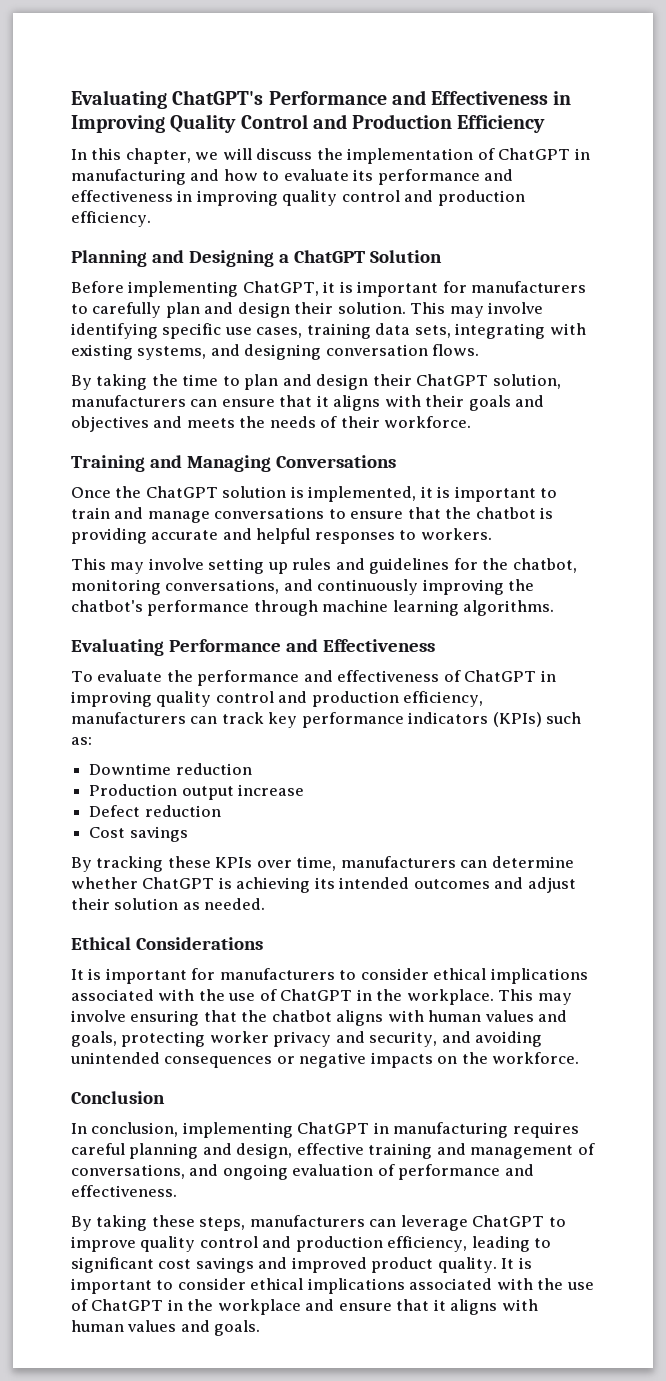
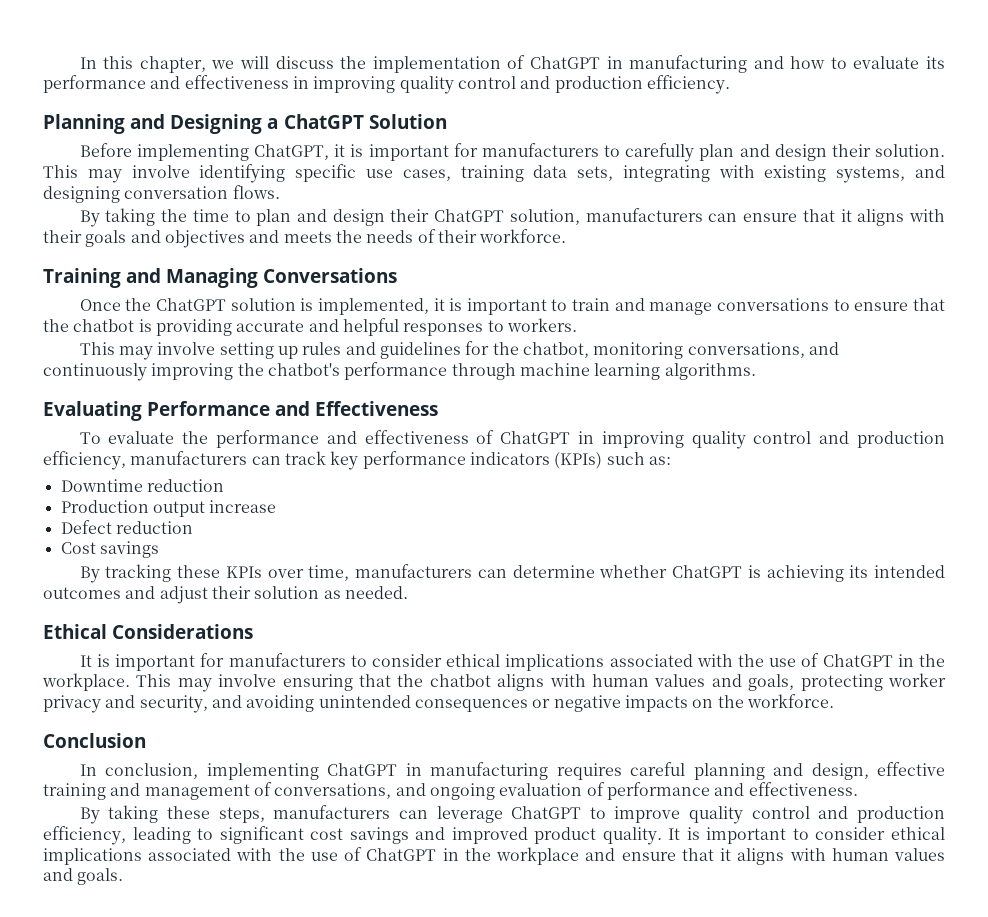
- Evaluating ChatGPT's Performance and Effectiveness in Improving Quality Control and Production Efficiency

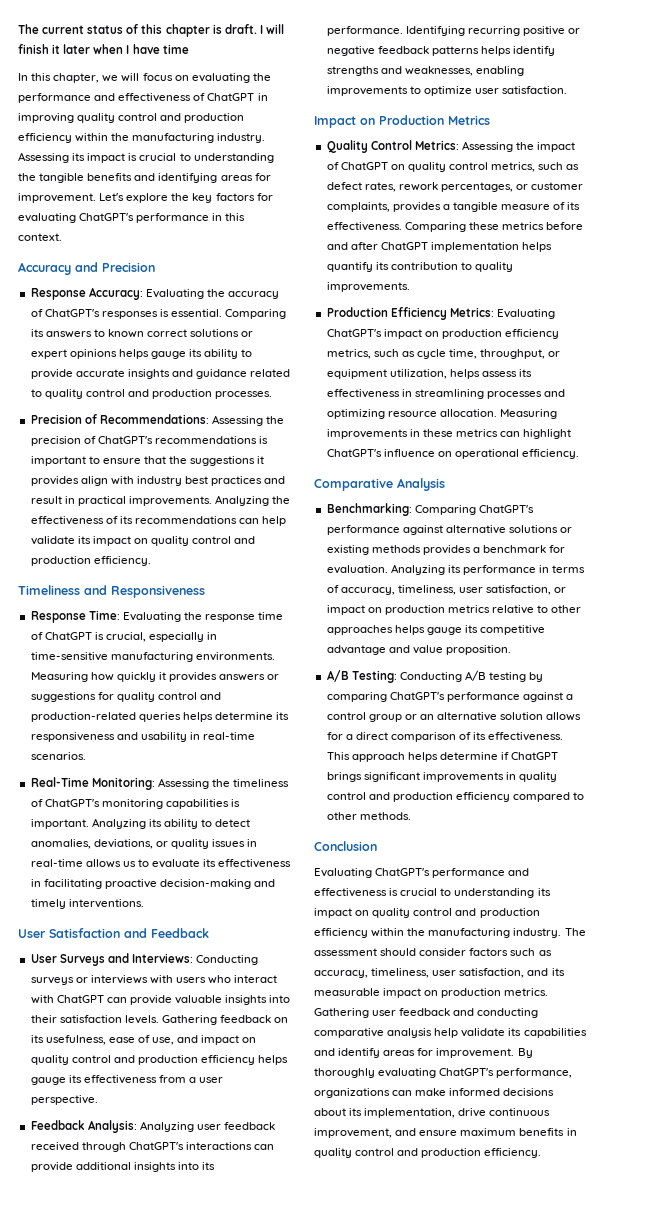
+ The current status of this chapter is draft. I will finish it later when I have time
- In this chapter, we will discuss the implementation of ChatGPT in manufacturing and how to evaluate its performance and effectiveness in improving quality control and production efficiency.
- Planning and Designing a ChatGPT Solution
- Before implementing ChatGPT, it is important for manufacturers to carefully plan and design their solution. This may involve identifying specific use cases, training data sets, integrating with existing systems, and designing conversation flows.
- By taking the time to plan and design their ChatGPT solution, manufacturers can ensure that it aligns with their goals and objectives and meets the needs of their workforce.
- Training and Managing Conversations
- Once the ChatGPT solution is implemented, it is important to train and manage conversations to ensure that the chatbot is providing accurate and helpful responses to workers.
- This may involve setting up rules and guidelines for the chatbot, monitoring conversations, and continuously improving the chatbot's performance through machine learning algorithms.
- Evaluating Performance and Effectiveness
- To evaluate the performance and effectiveness of ChatGPT in improving quality control and production efficiency, manufacturers can track key performance indicators (KPIs) such as:
- Downtime reduction
- Production output increase
- Defect reduction
- Cost savings
- By tracking these KPIs over time, manufacturers can determine whether ChatGPT is achieving its intended outcomes and adjust their solution as needed.
- Ethical Considerations
- It is important for manufacturers to consider ethical implications associated with the use of ChatGPT in the workplace. This may involve ensuring that the chatbot aligns with human values and goals, protecting worker privacy and security, and avoiding unintended consequences or negative impacts on the workforce.
+ In this chapter, we will focus on evaluating the performance and effectiveness of ChatGPT in improving quality control and production efficiency within the manufacturing industry. Assessing its impact is crucial to understanding the tangible benefits and identifying areas for improvement. Let's explore the key factors for evaluating ChatGPT's performance in this context.
+ Accuracy and Precision
+ Response Accuracy: Evaluating the accuracy of ChatGPT's responses is essential. Comparing its answers to known correct solutions or expert opinions helps gauge its ability to provide accurate insights and guidance related to quality control and production processes.
+ Precision of Recommendations: Assessing the precision of ChatGPT's recommendations is important to ensure that the suggestions it provides align with industry best practices and result in practical improvements. Analyzing the effectiveness of its recommendations can help validate its impact on quality control and production efficiency.
+ Timeliness and Responsiveness
+ Response Time: Evaluating the response time of ChatGPT is crucial, especially in time-sensitive manufacturing environments. Measuring how quickly it provides answers or suggestions for quality control and production-related queries helps determine its responsiveness and usability in real-time scenarios.
+ Real-Time Monitoring: Assessing the timeliness of ChatGPT's monitoring capabilities is important. Analyzing its ability to detect anomalies, deviations, or quality issues in real-time allows us to evaluate its effectiveness in facilitating proactive decision-making and timely interventions.
+ User Satisfaction and Feedback
+ User Surveys and Interviews: Conducting surveys or interviews with users who interact with ChatGPT can provide valuable insights into their satisfaction levels. Gathering feedback on its usefulness, ease of use, and impact on quality control and production efficiency helps gauge its effectiveness from a user perspective.
+ Feedback Analysis: Analyzing user feedback received through ChatGPT's interactions can provide additional insights into its performance. Identifying recurring positive or negative feedback patterns helps identify strengths and weaknesses, enabling improvements to optimize user satisfaction.
+ Impact on Production Metrics
+ Quality Control Metrics: Assessing the impact of ChatGPT on quality control metrics, such as defect rates, rework percentages, or customer complaints, provides a tangible measure of its effectiveness. Comparing these metrics before and after ChatGPT implementation helps quantify its contribution to quality improvements.
+ Production Efficiency Metrics: Evaluating ChatGPT's impact on production efficiency metrics, such as cycle time, throughput, or equipment utilization, helps assess its effectiveness in streamlining processes and optimizing resource allocation. Measuring improvements in these metrics can highlight ChatGPT's influence on operational efficiency.
+ Comparative Analysis
+ Benchmarking: Comparing ChatGPT's performance against alternative solutions or existing methods provides a benchmark for evaluation. Analyzing its performance in terms of accuracy, timeliness, user satisfaction, or impact on production metrics relative to other approaches helps gauge its competitive advantage and value proposition.
+ A/B Testing: Conducting A/B testing by comparing ChatGPT's performance against a control group or an alternative solution allows for a direct comparison of its effectiveness. This approach helps determine if ChatGPT brings significant improvements in quality control and production efficiency compared to other methods.
  Conclusion
- In conclusion, implementing ChatGPT in manufacturing requires careful planning and design, effective training and management of conversations, and ongoing evaluation of performance and effectiveness.
- By taking these steps, manufacturers can leverage ChatGPT to improve quality control and production efficiency, leading to significant cost savings and improved product quality. It is important to consider ethical implications associated with the use of ChatGPT in the workplace and ensure that it aligns with human values and goals.
+ Evaluating ChatGPT's performance and effectiveness is crucial to understanding its impact on quality control and production efficiency within the manufacturing industry. The assessment should consider factors such as accuracy, timeliness, user satisfaction, and its measurable impact on production metrics. Gathering user feedback and conducting comparative analysis help validate its capabilities and identify areas for improvement. By thoroughly evaluating ChatGPT's performance, organizations can make informed decisions about its implementation, drive continuous improvement, and ensure maximum benefits in quality control and production efficiency.

